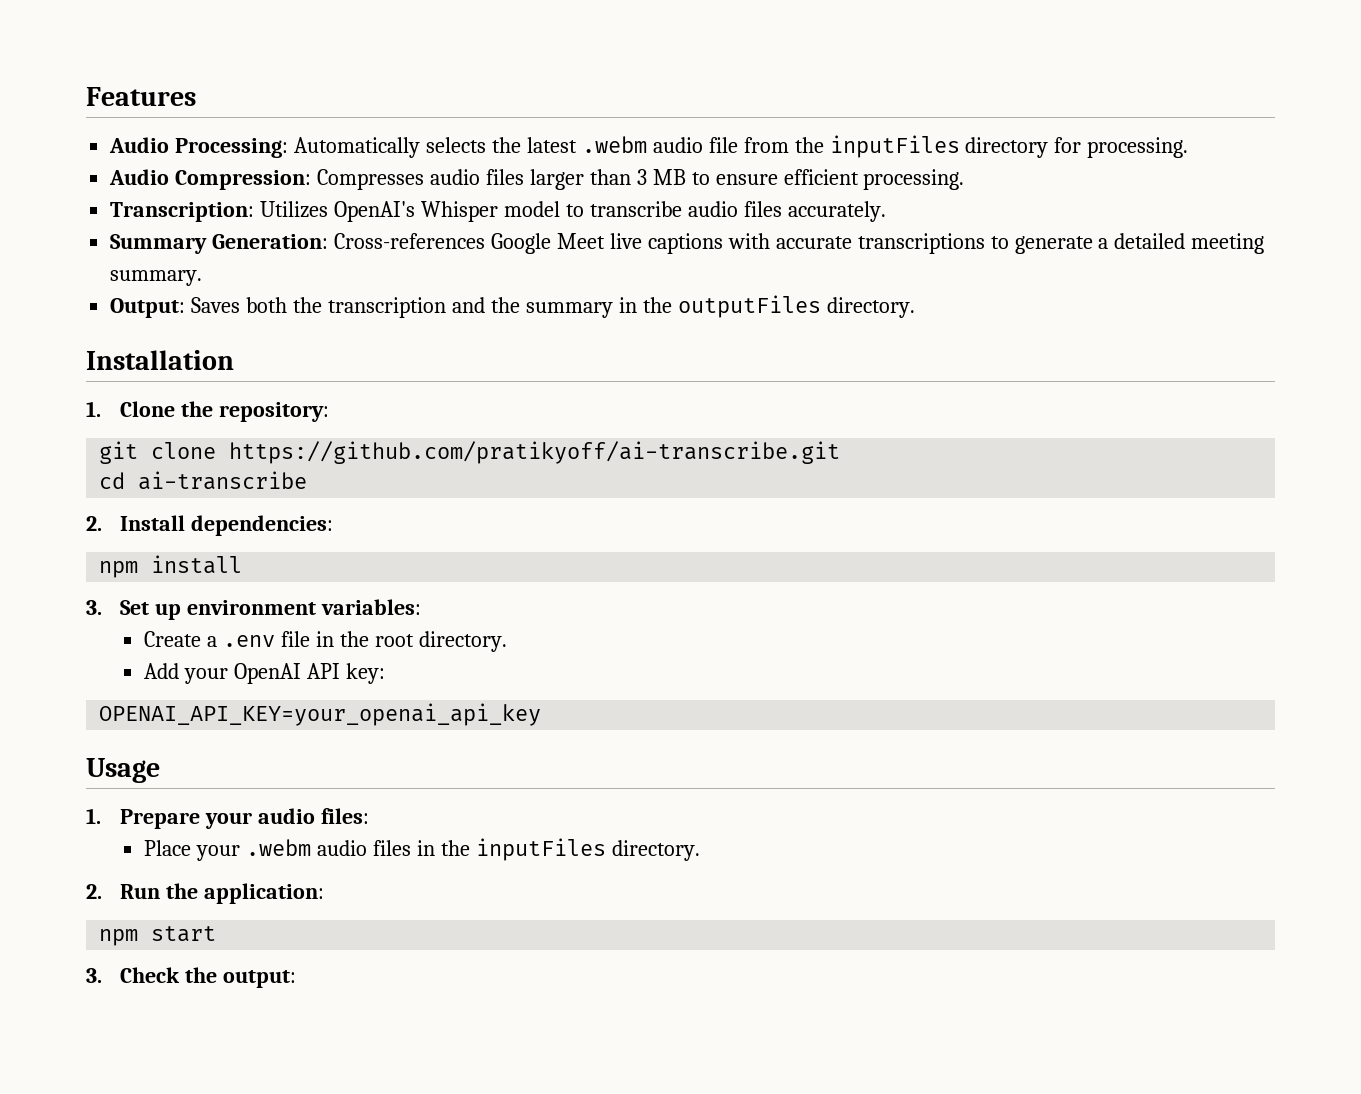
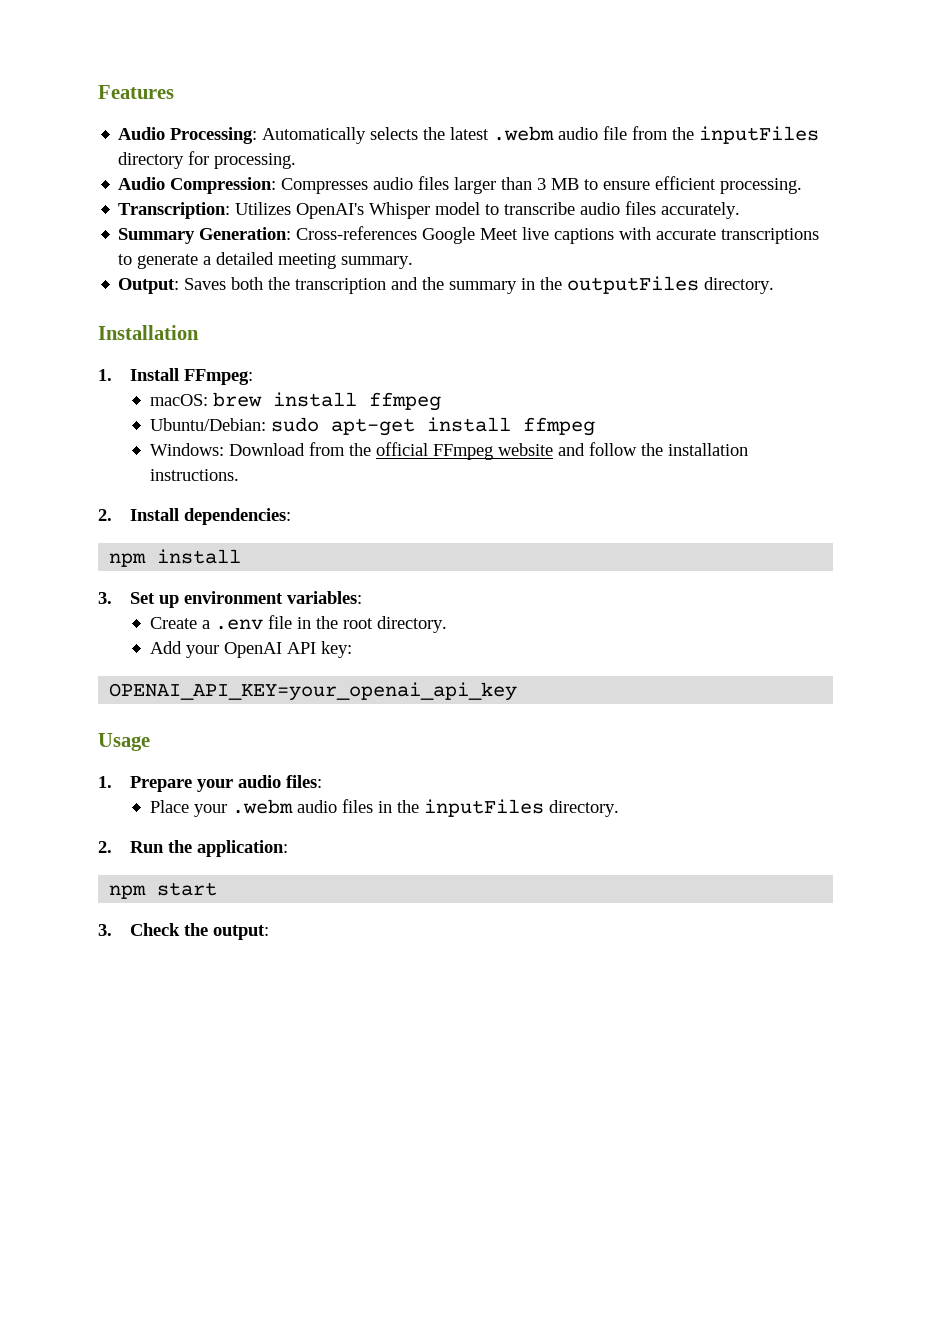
- 1. Clone the repository:
- git clone https://github.com/pratikyoff/ai-transcribe.git
- cd ai-transcribe
+ 1. Install FFmpeg:
+ macOS: brew install ffmpeg
+ Ubuntu/Debian: sudo apt-get install ffmpeg
+ Windows: Download from the official FFmpeg website and follow the installation instructions.

